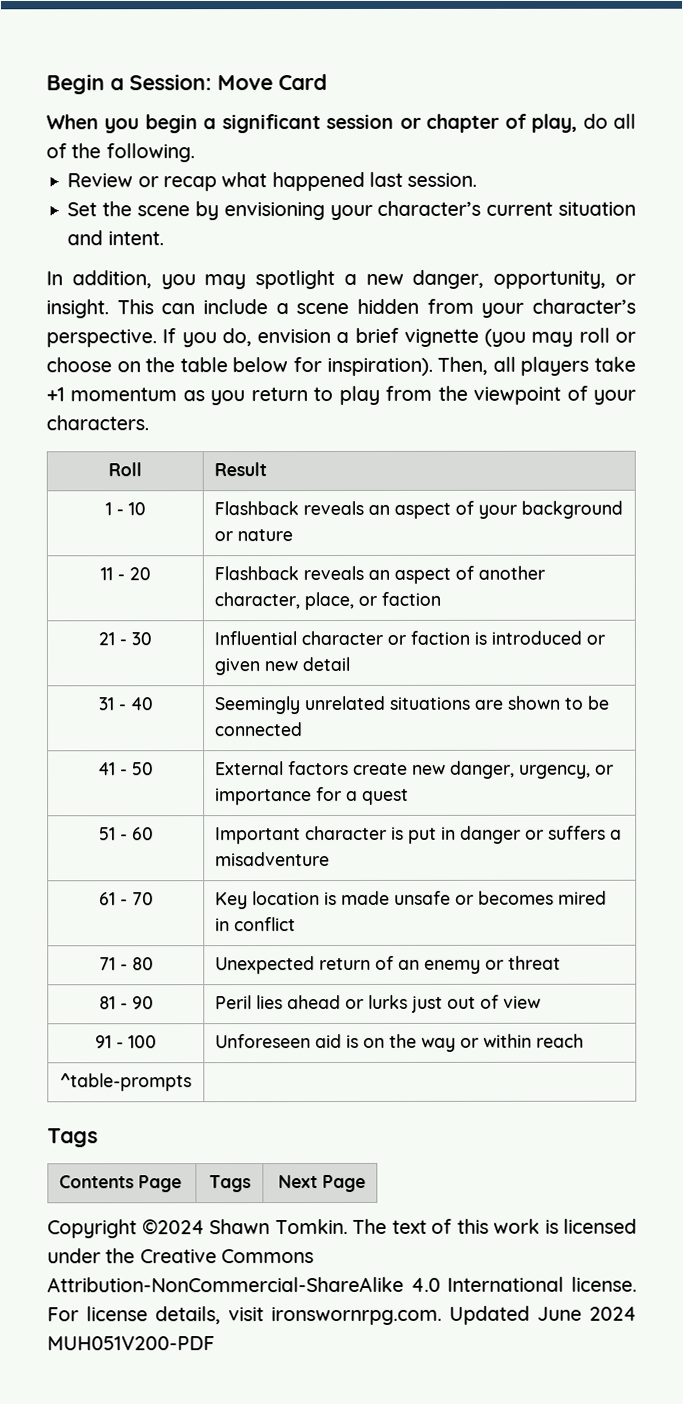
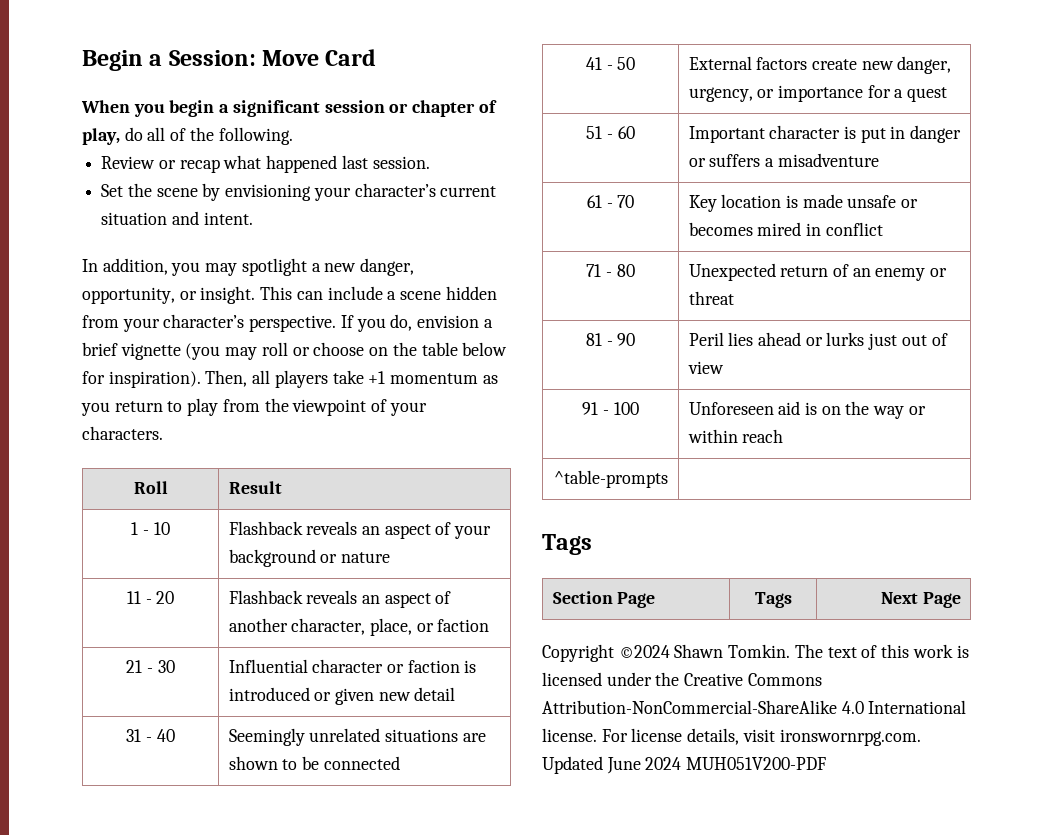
- Contents Page | Tags | Next Page
+ Section Page | Tags | Next Page

